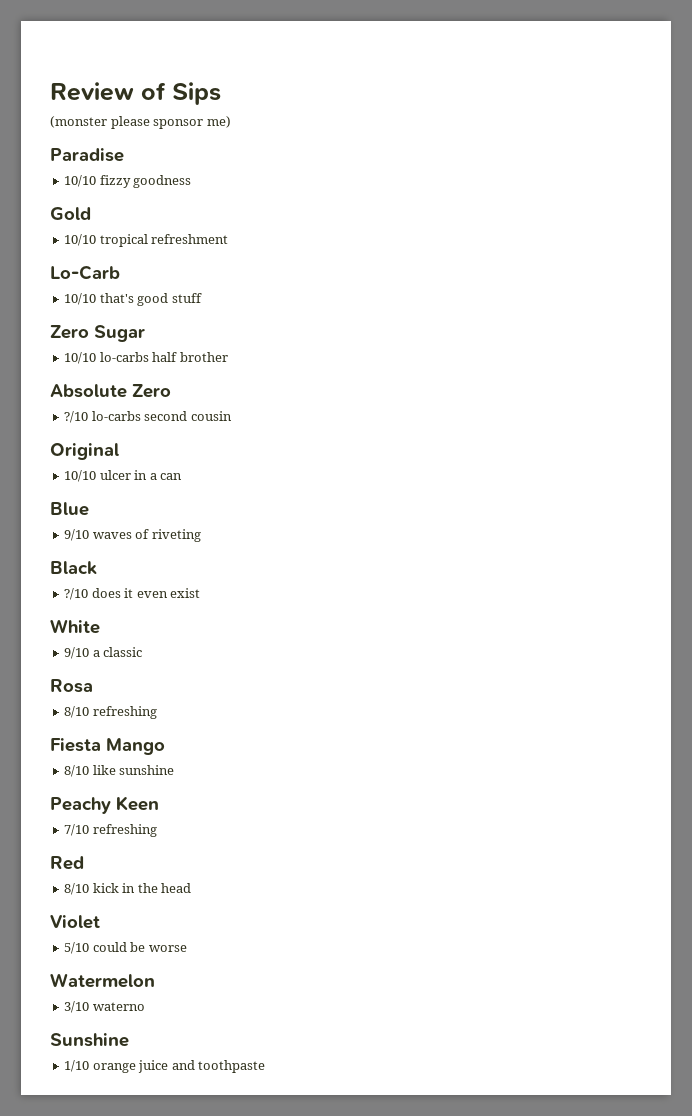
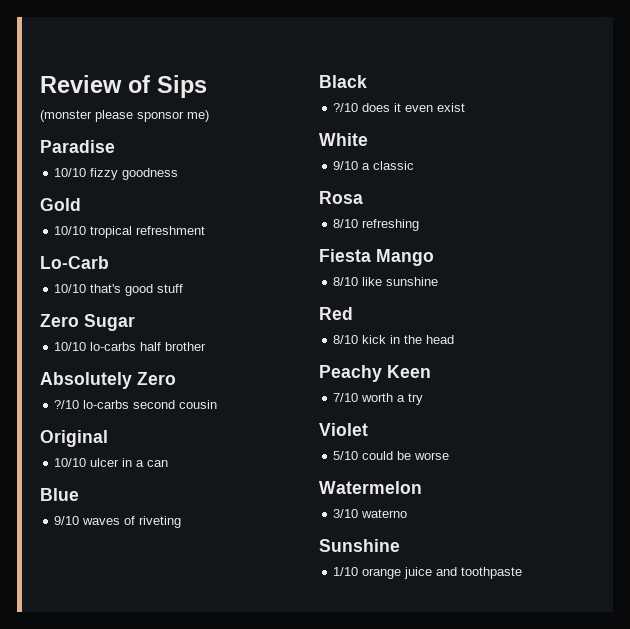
- Absolute Zero
+ Absolutely Zero
- Peachy Keen
- 7/10 refreshing
+ Peachy Keen
+ 7/10 worth a try

